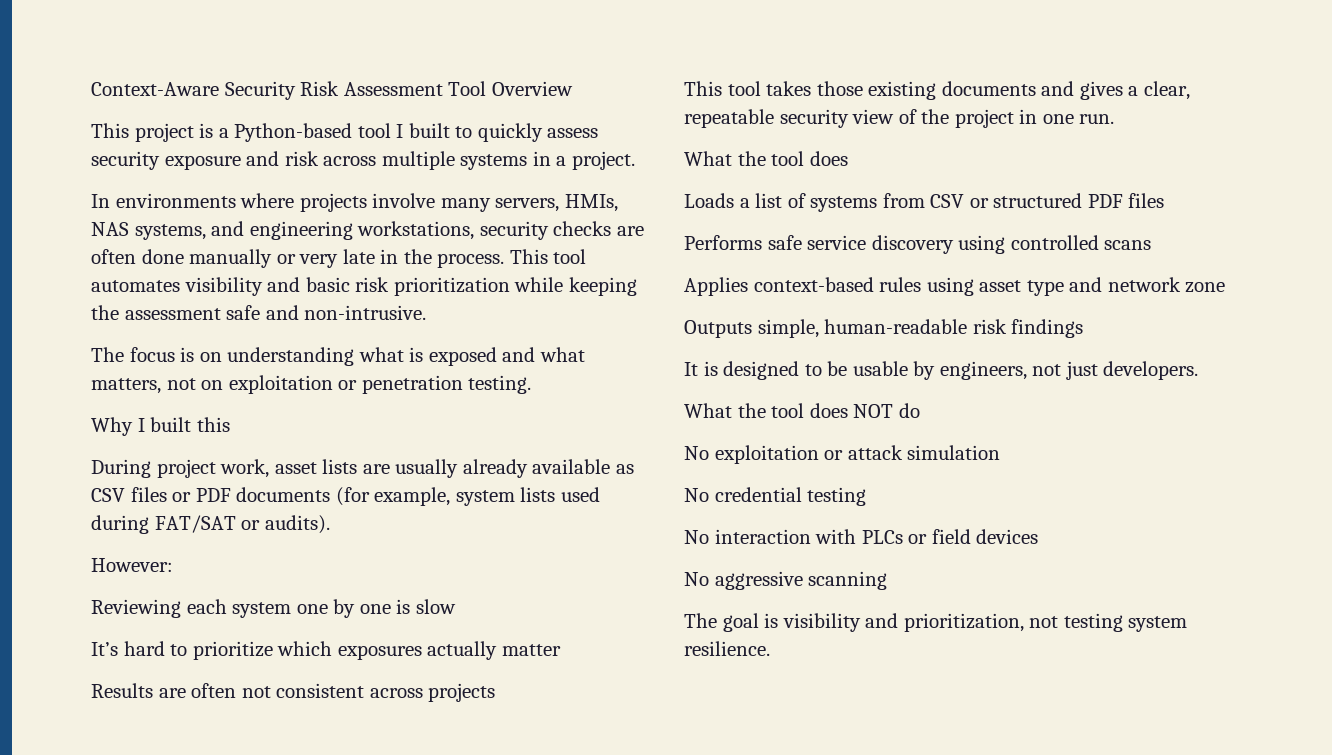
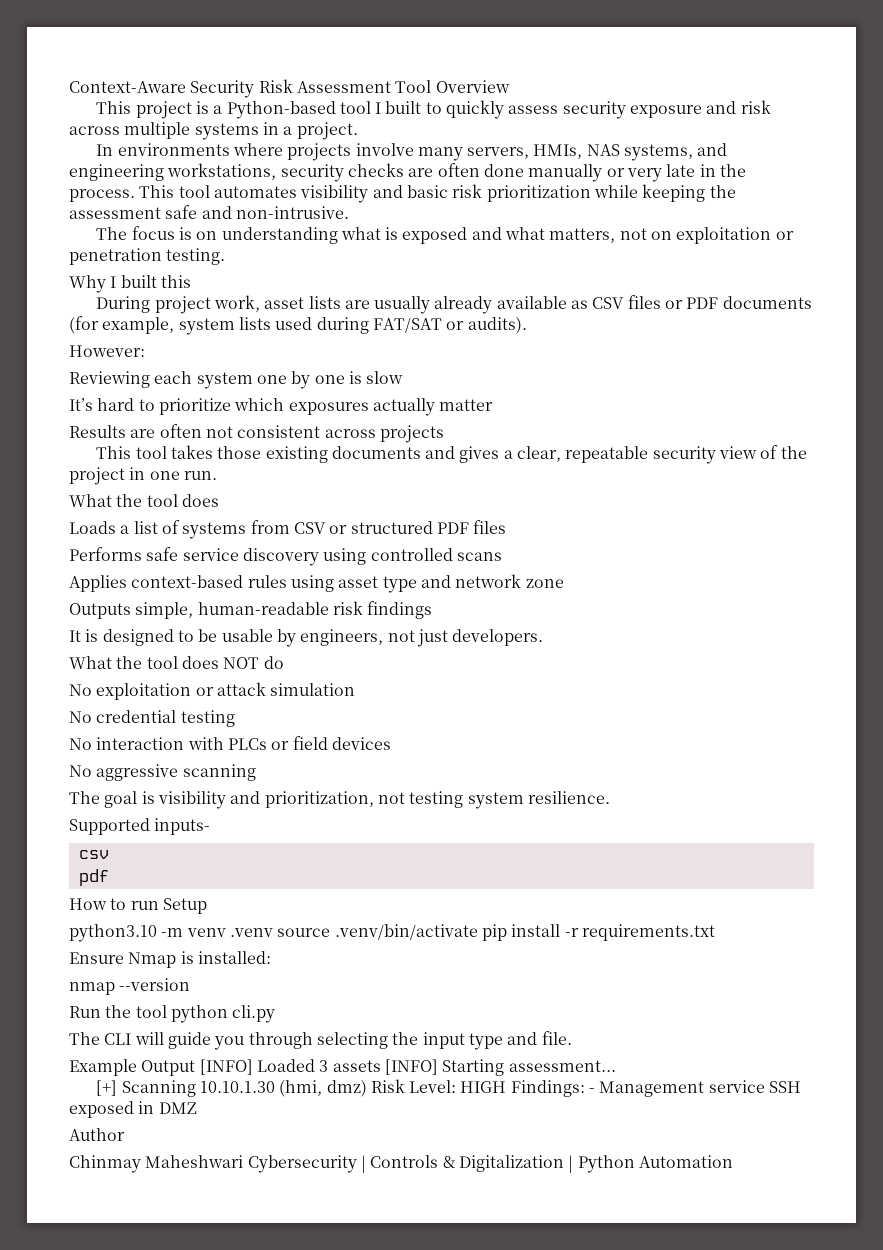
+ Supported inputs-
+ csv
+ pdf
+ How to run Setup
+ python3.10 -m venv .venv source .venv/bin/activate pip install -r requirements.txt
+ Ensure Nmap is installed:
+ nmap --version
+ Run the tool python cli.py
+ The CLI will guide you through selecting the input type and file.
+ Example Output [INFO] Loaded 3 assets [INFO] Starting assessment...
+ [+] Scanning 10.10.1.30 (hmi, dmz) Risk Level: HIGH Findings: - Management service SSH exposed in DMZ
+ Author
+ Chinmay Maheshwari Cybersecurity | Controls & Digitalization | Python Automation

